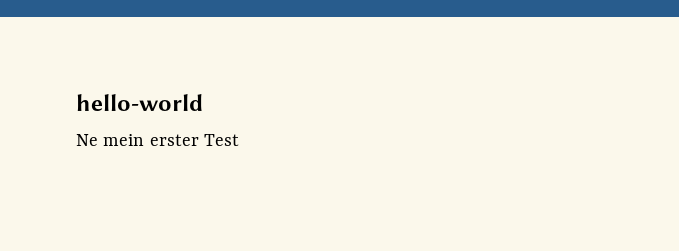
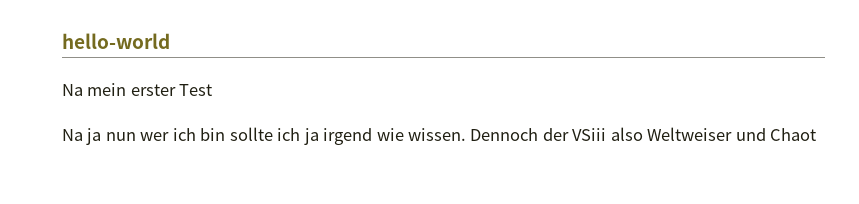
- Ne mein erster Test
+ Na mein erster Test
+ Na ja nun wer ich bin sollte ich ja irgend wie wissen. Dennoch der VSiii also Weltweiser und Chaot

